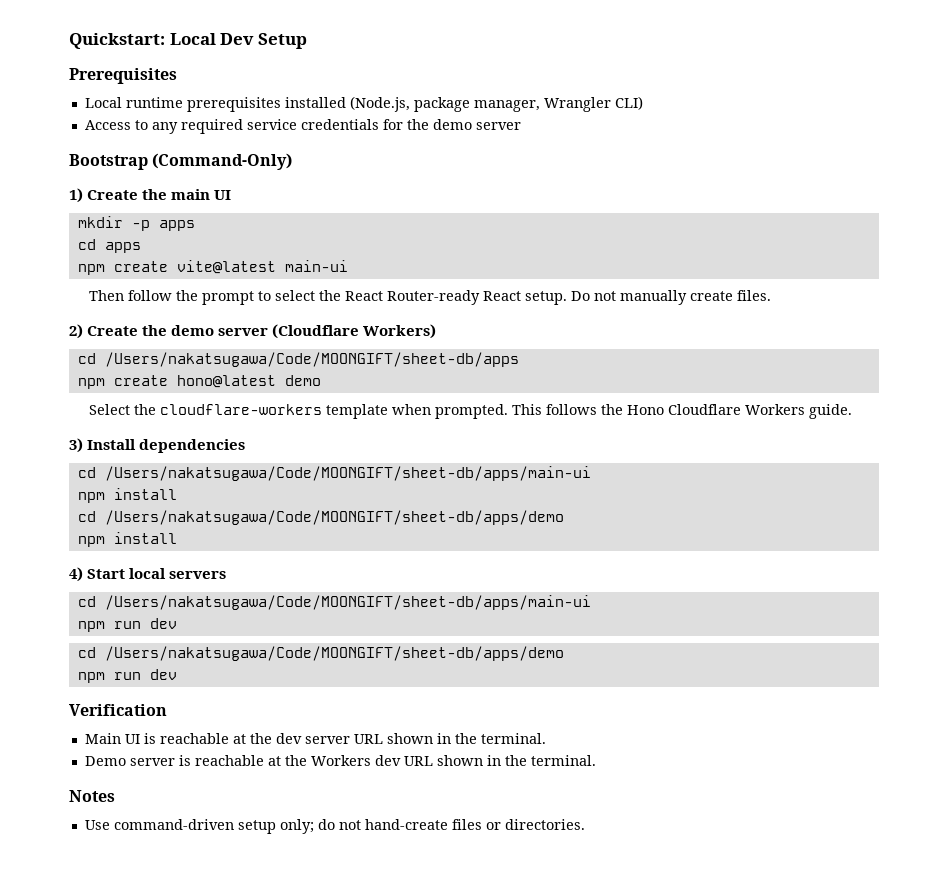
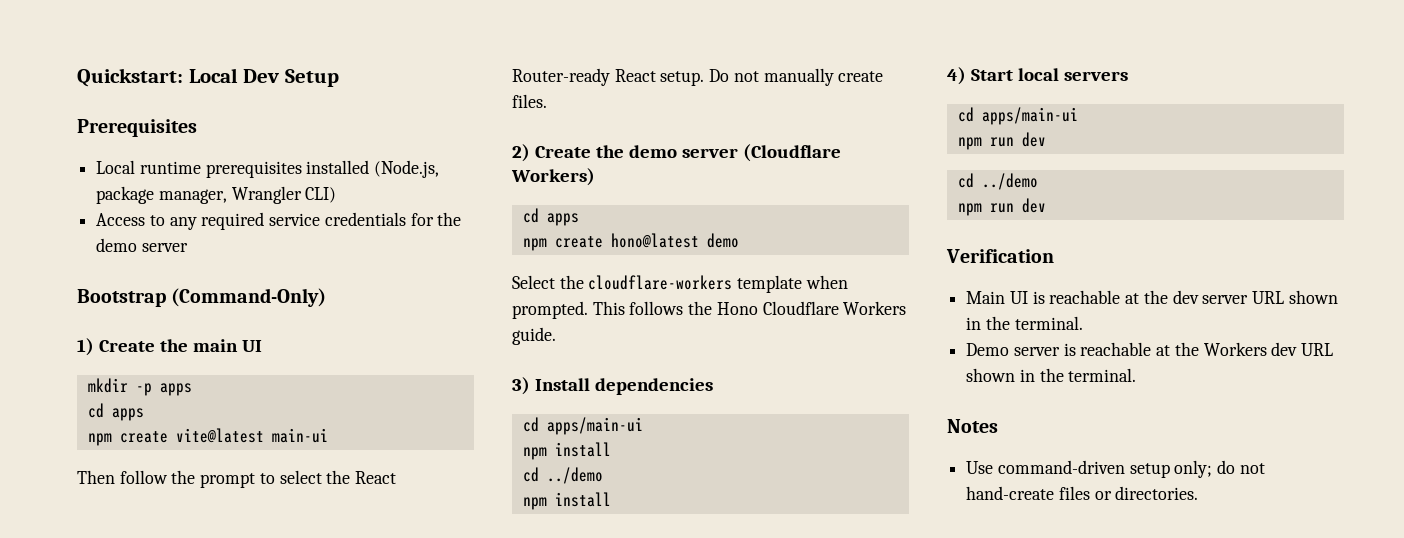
  2) Create the demo server (Cloudflare Workers)
- cd /Users/nakatsugawa/Code/MOONGIFT/sheet-db/apps
+ cd apps
  3) Install dependencies
- cd /Users/nakatsugawa/Code/MOONGIFT/sheet-db/apps/main-ui
+ cd apps/main-ui
  npm install
- cd /Users/nakatsugawa/Code/MOONGIFT/sheet-db/apps/demo
+ cd ../demo
  4) Start local servers
- cd /Users/nakatsugawa/Code/MOONGIFT/sheet-db/apps/main-ui
+ cd apps/main-ui
  npm run dev
- cd /Users/nakatsugawa/Code/MOONGIFT/sheet-db/apps/demo
+ cd ../demo

